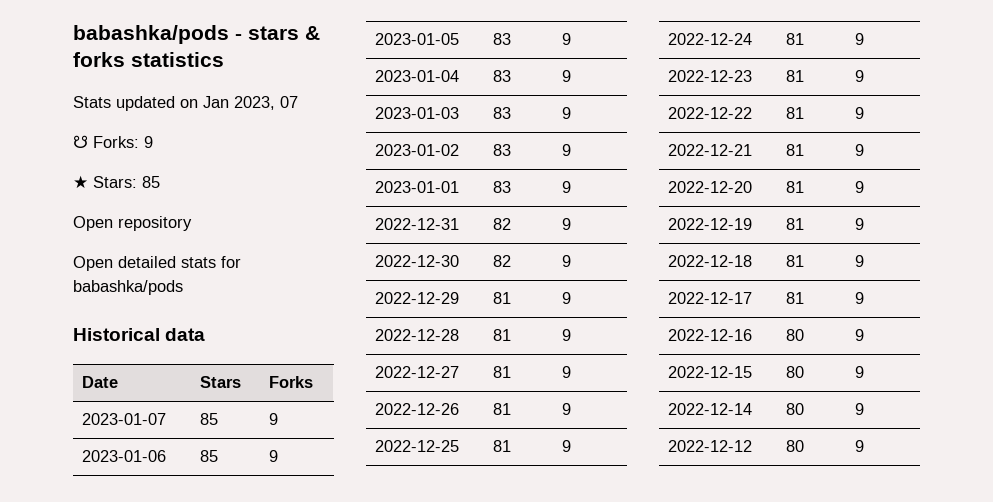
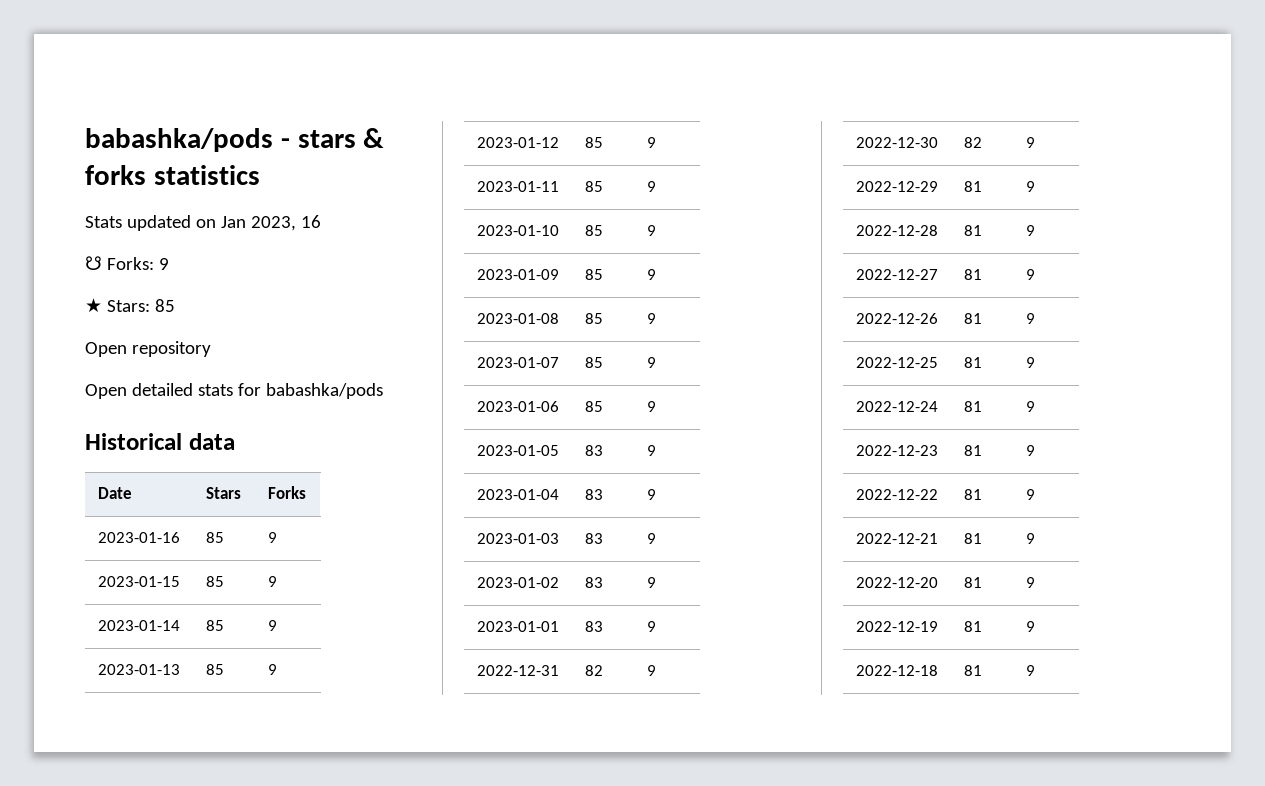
- Stats updated on Jan 2023, 07
+ Stats updated on Jan 2023, 16
+ 2023-01-16 | 85 | 9
+ 2023-01-15 | 85 | 9
+ 2023-01-14 | 85 | 9
+ 2023-01-13 | 85 | 9
+ 2023-01-12 | 85 | 9
+ 2023-01-11 | 85 | 9
+ 2023-01-10 | 85 | 9
+ 2023-01-09 | 85 | 9
+ 2023-01-08 | 85 | 9
- 2022-12-17 | 81 | 9
- 2022-12-16 | 80 | 9
- 2022-12-15 | 80 | 9
- 2022-12-14 | 80 | 9
- 2022-12-12 | 80 | 9

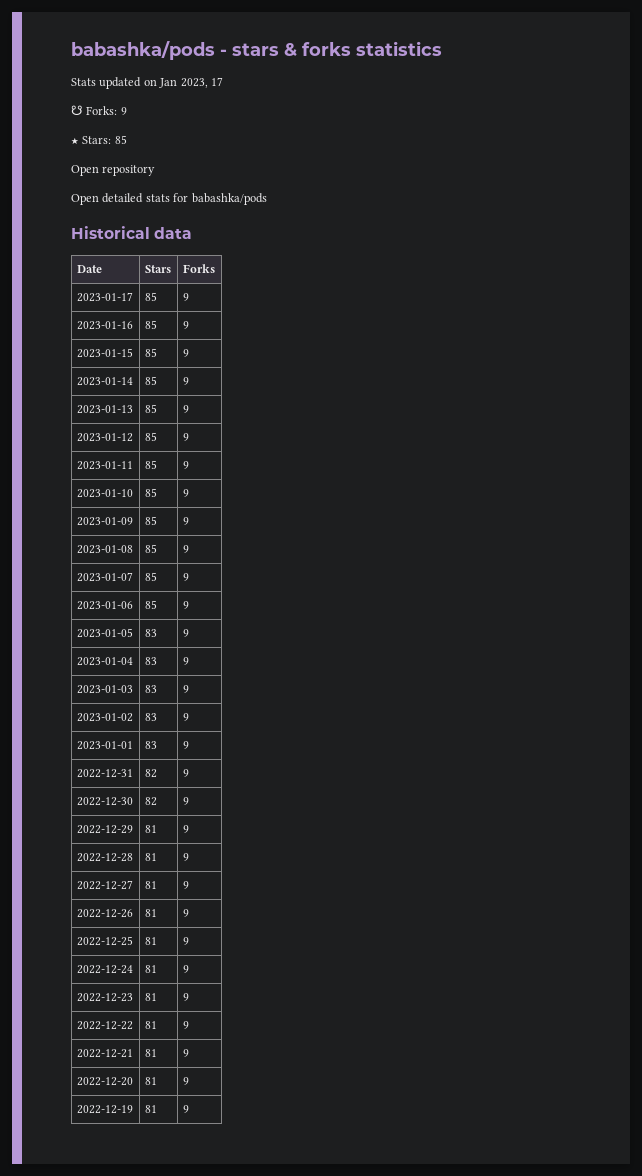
- Stats updated on Jan 2023, 16
+ Stats updated on Jan 2023, 17
+ 2023-01-17 | 85 | 9
- 2022-12-18 | 81 | 9

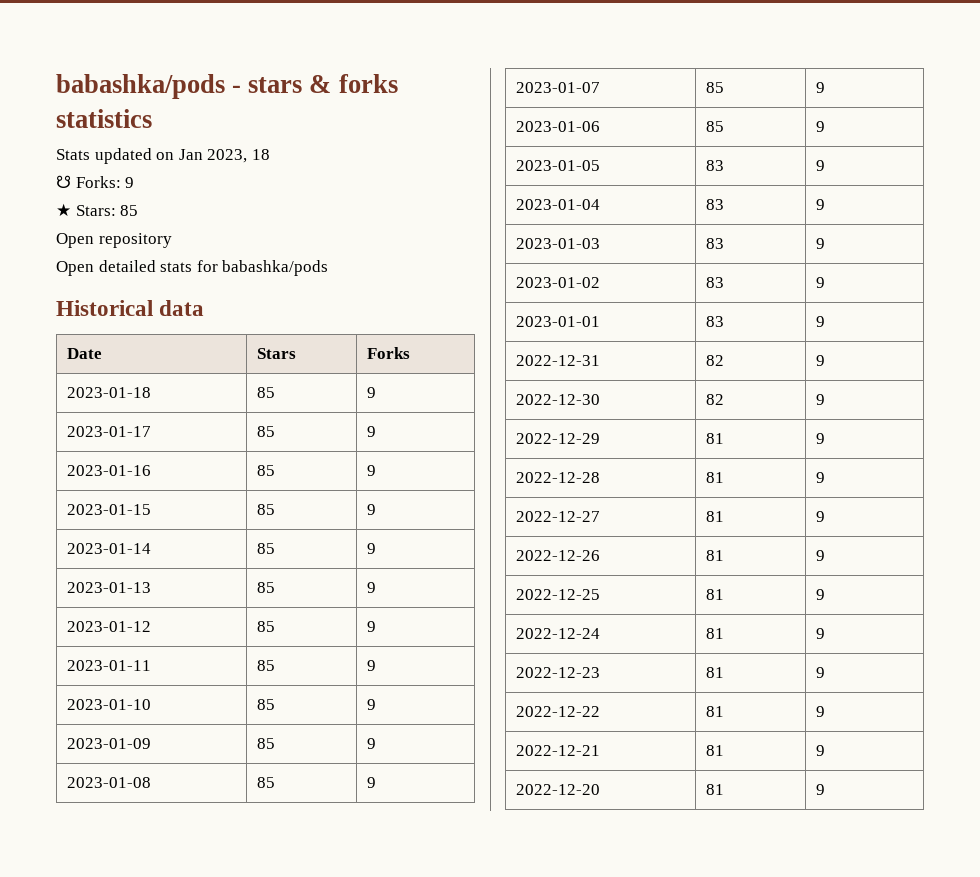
- Stats updated on Jan 2023, 17
+ Stats updated on Jan 2023, 18
+ 2023-01-18 | 85 | 9
- 2022-12-19 | 81 | 9

